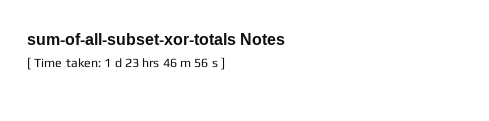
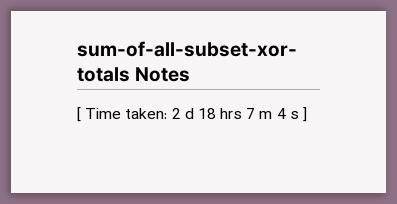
- [ Time taken: 1 d 23 hrs 46 m 56 s ]
+ [ Time taken: 2 d 18 hrs 7 m 4 s ]

